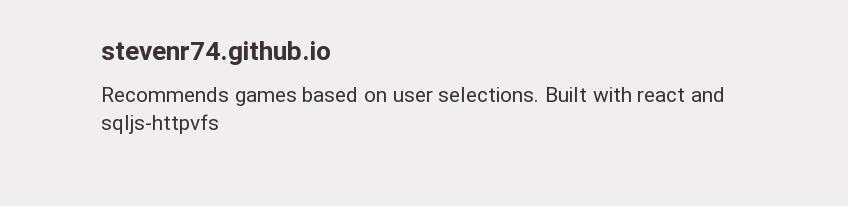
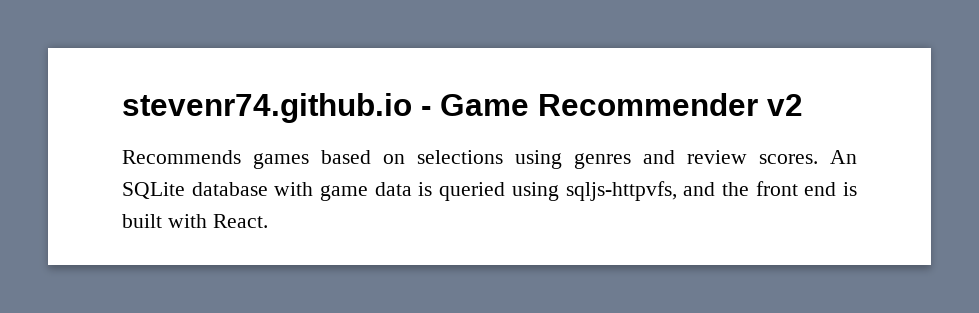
- stevenr74.github.io
+ stevenr74.github.io - Game Recommender v2
- Recommends games based on user selections. Built with react and sqljs-httpvfs
+ Recommends games based on selections using genres and review scores. An SQLite database with game data is queried using sqljs-httpvfs, and the front end is built with React.

